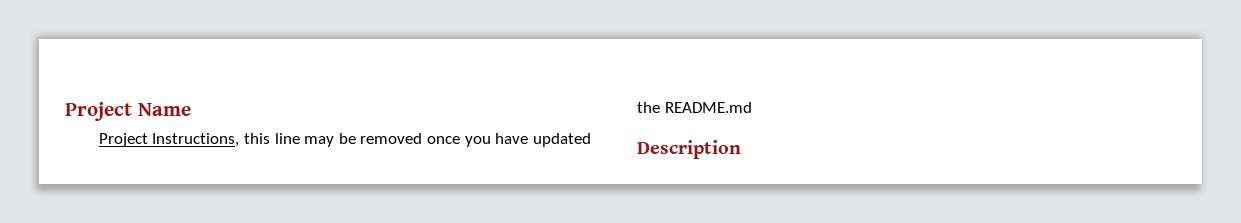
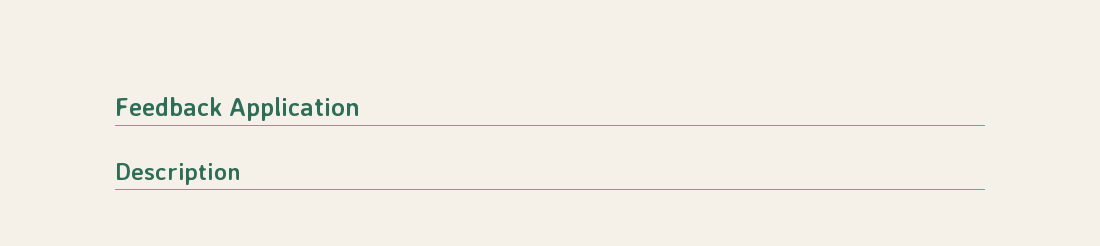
- Project Name
- Project Instructions, this line may be removed once you have updated the README.md
+ Feedback Application

